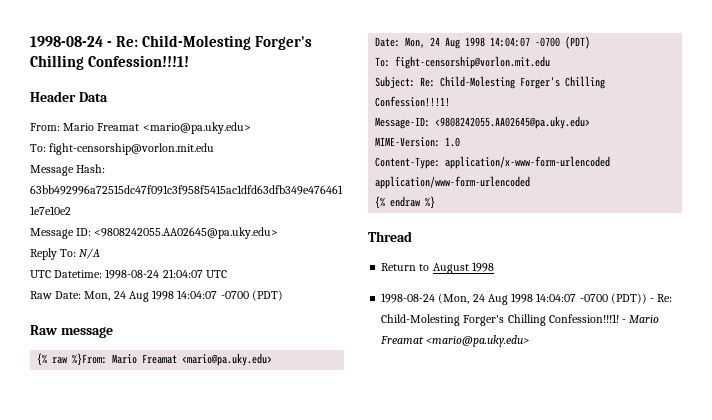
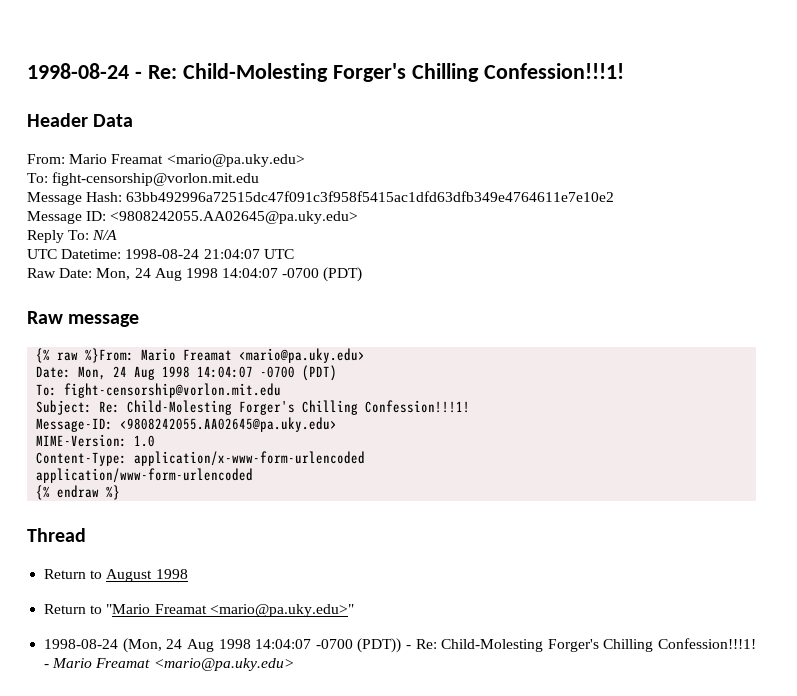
+ Return to "Mario Freamat <mario@pa.uky.edu>"

